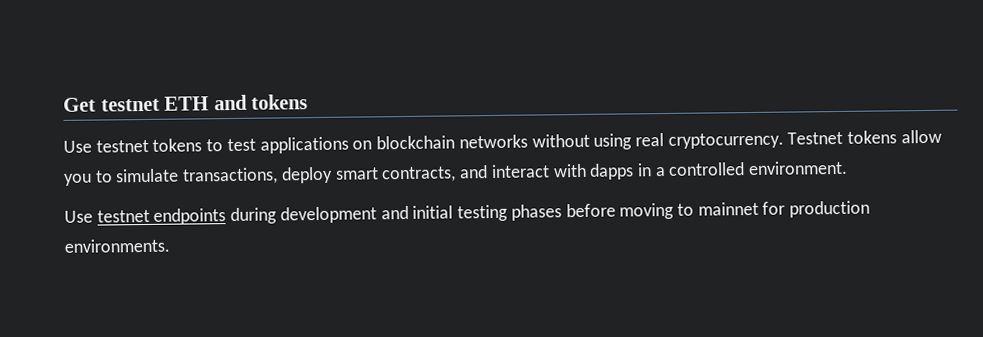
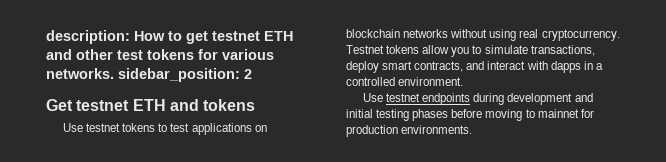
+ description: How to get testnet ETH and other test tokens for various networks. sidebar_position: 2

